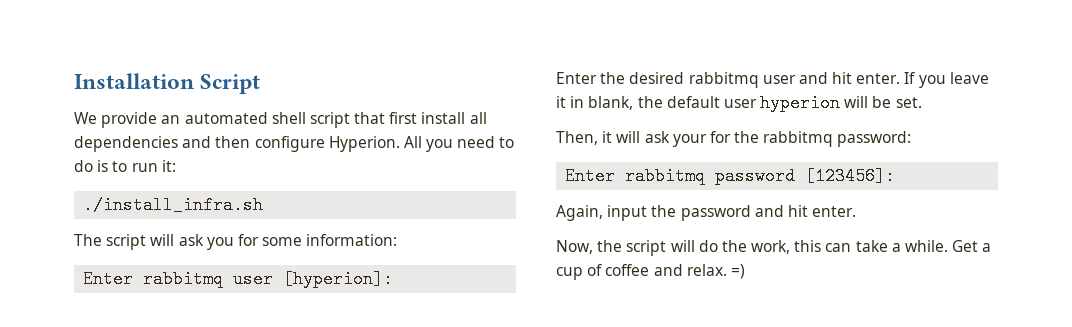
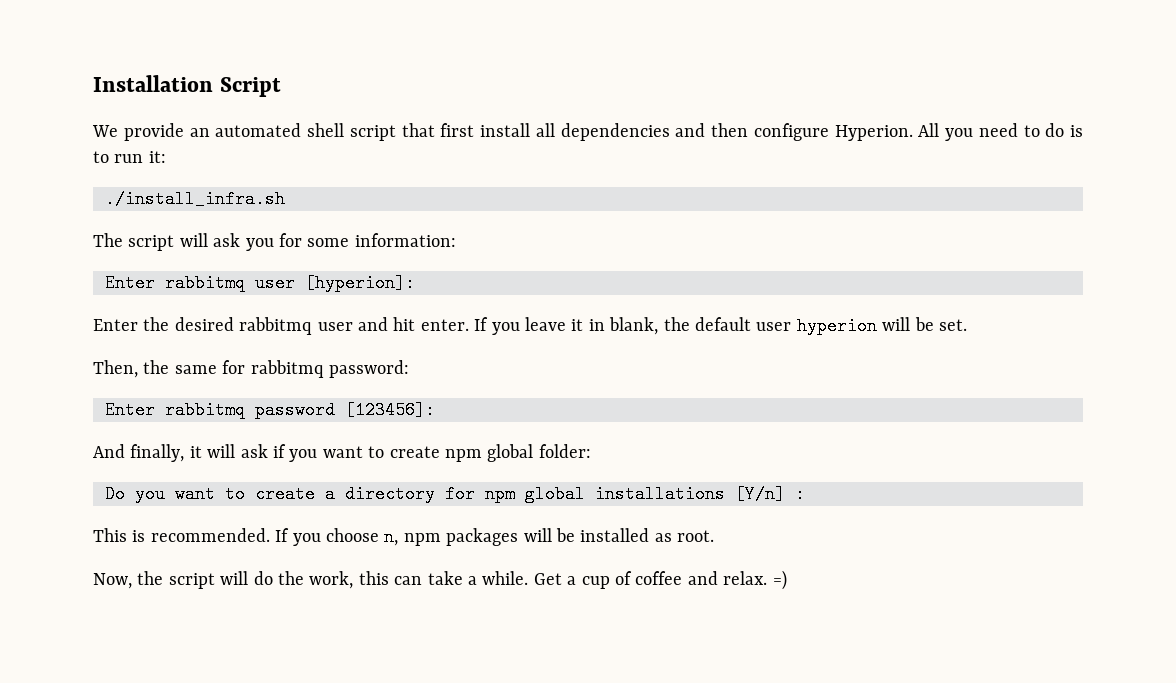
- Then, it will ask your for the rabbitmq password:
+ Then, the same for rabbitmq password:
- Again, input the password and hit enter.
+ And finally, it will ask if you want to create npm global folder:
+ Do you want to create a directory for npm global installations [Y/n] :
+ This is recommended. If you choose n, npm packages will be installed as root.

